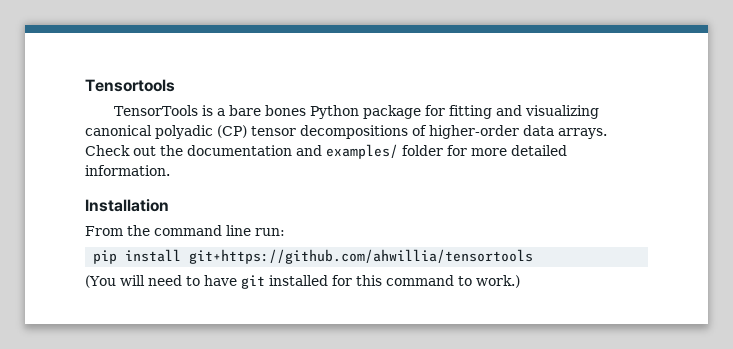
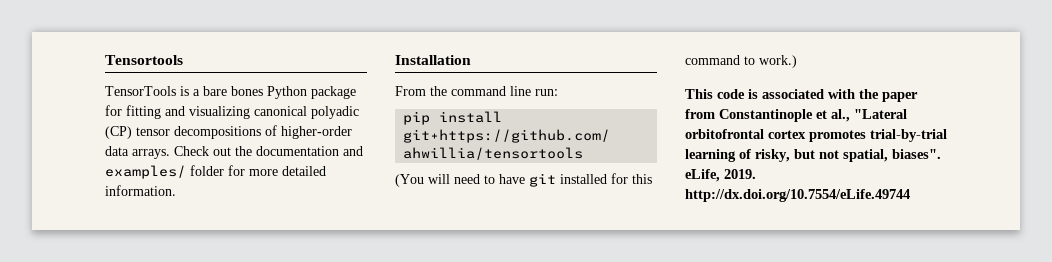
+ This code is associated with the paper from Constantinople et al., "Lateral orbitofrontal cortex promotes trial-by-trial learning of risky, but not spatial, biases". eLife, 2019. http://dx.doi.org/10.7554/eLife.49744

